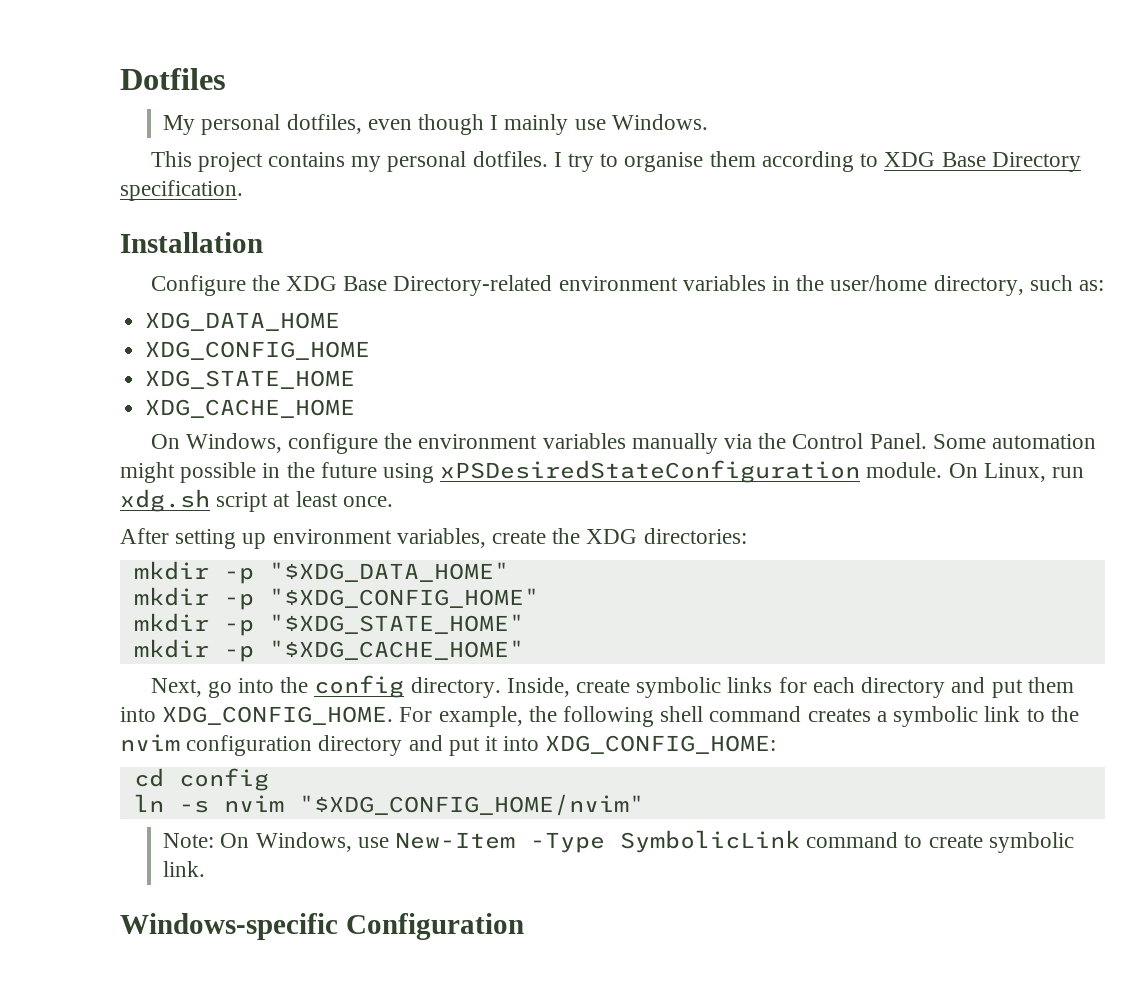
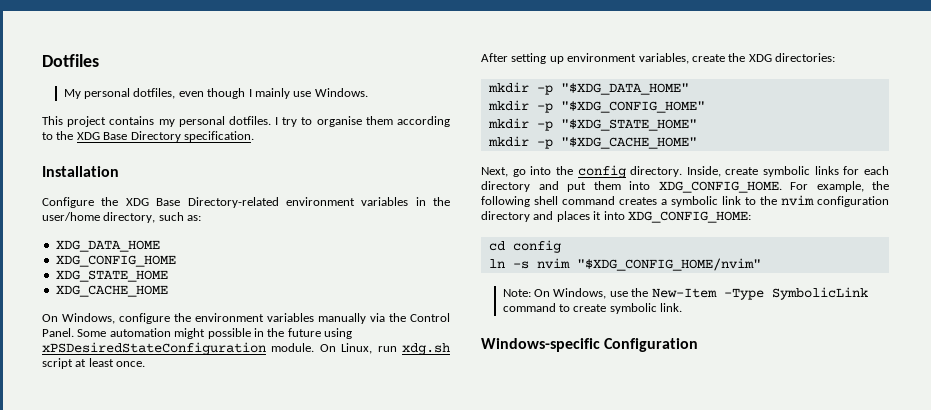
- I try to organise them according to XDG Base Directory specification.
+ I try to organise them according to the XDG Base Directory specification.
- For example, the following shell command creates a symbolic link to the nvim configuration directory and put it into XDG_CONFIG_HOME:
+ For example, the following shell command creates a symbolic link to the nvim configuration directory and places it into XDG_CONFIG_HOME:
- Note: On Windows, use New-Item -Type SymbolicLink command to create symbolic link.
+ Note: On Windows, use the New-Item -Type SymbolicLink command to create symbolic link.

